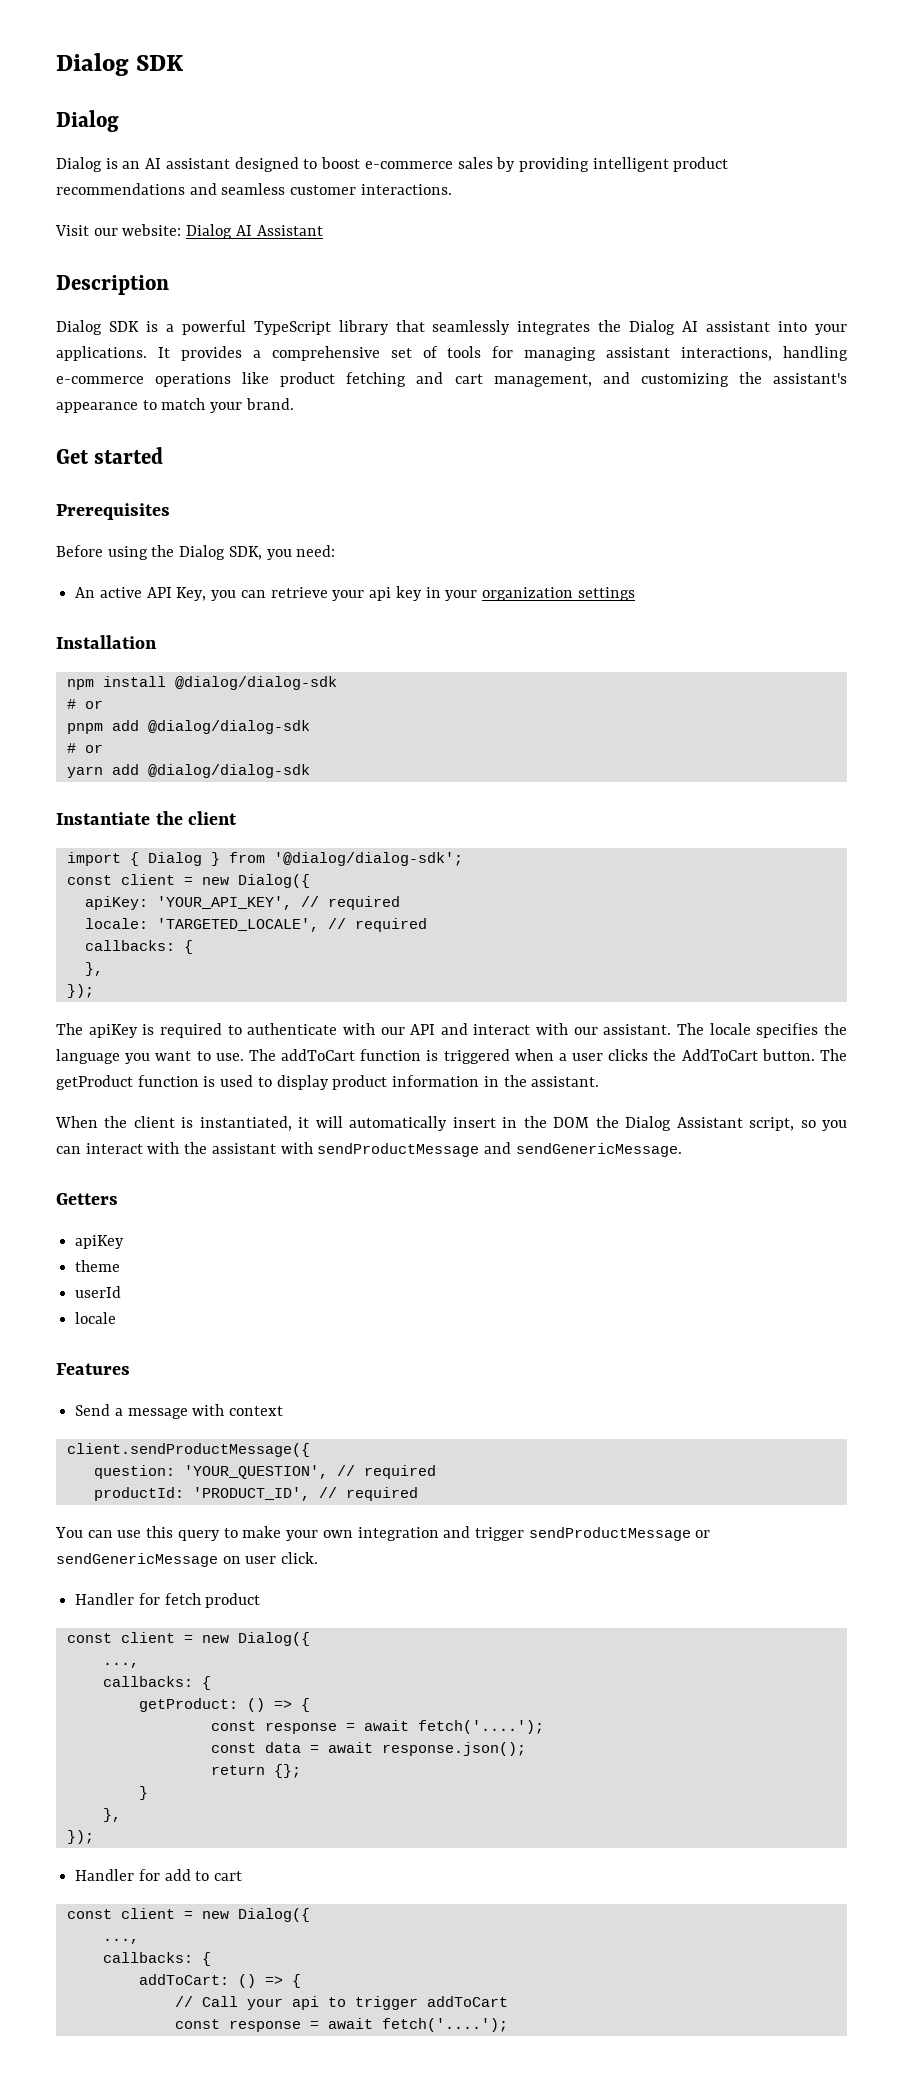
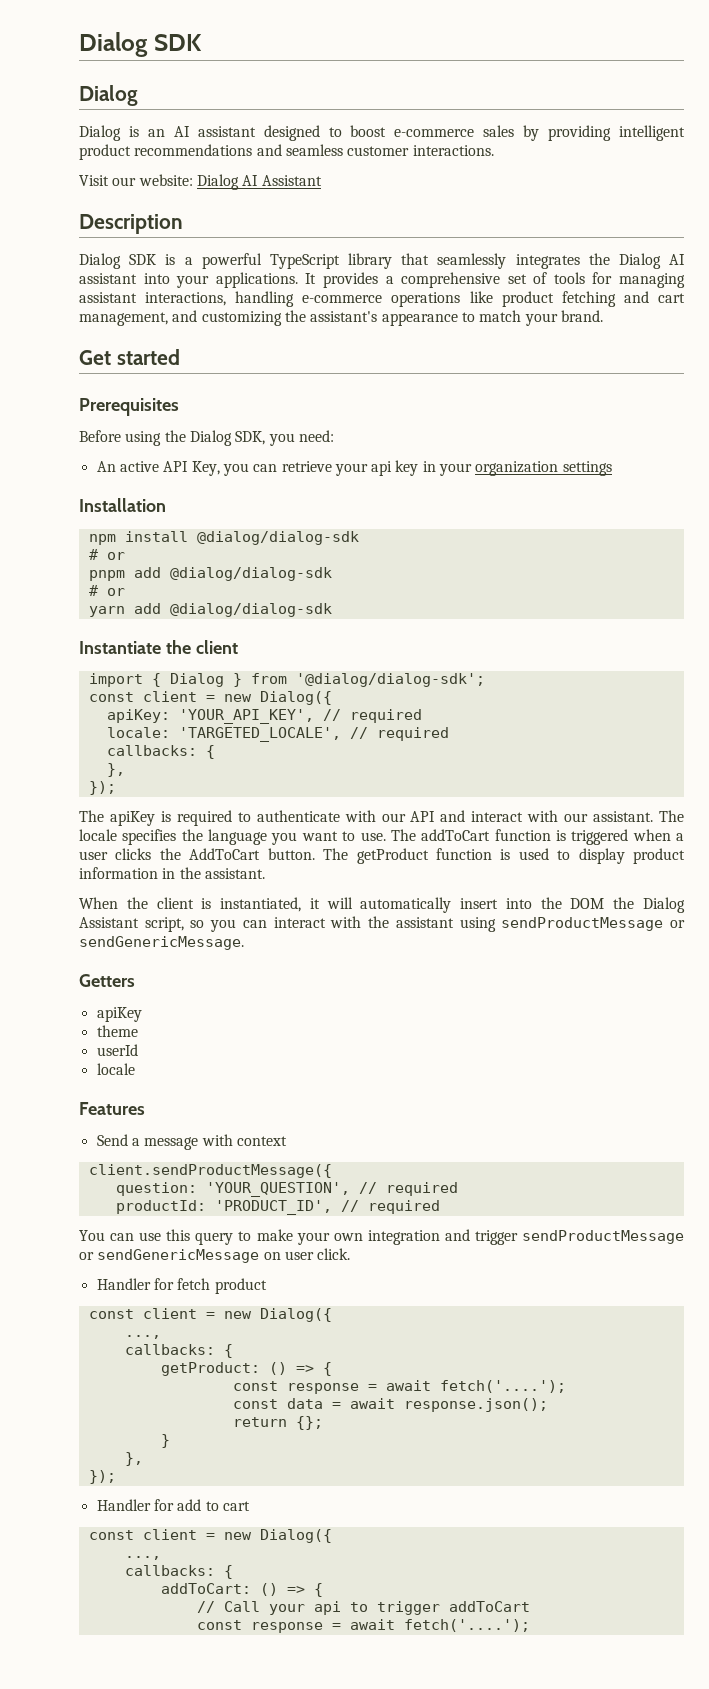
- When the client is instantiated, it will automatically insert in the DOM the Dialog Assistant script, so you can interact with the assistant with sendProductMessage and sendGenericMessage.
+ When the client is instantiated, it will automatically insert into the DOM the Dialog Assistant script, so you can interact with the assistant using sendProductMessage or sendGenericMessage.

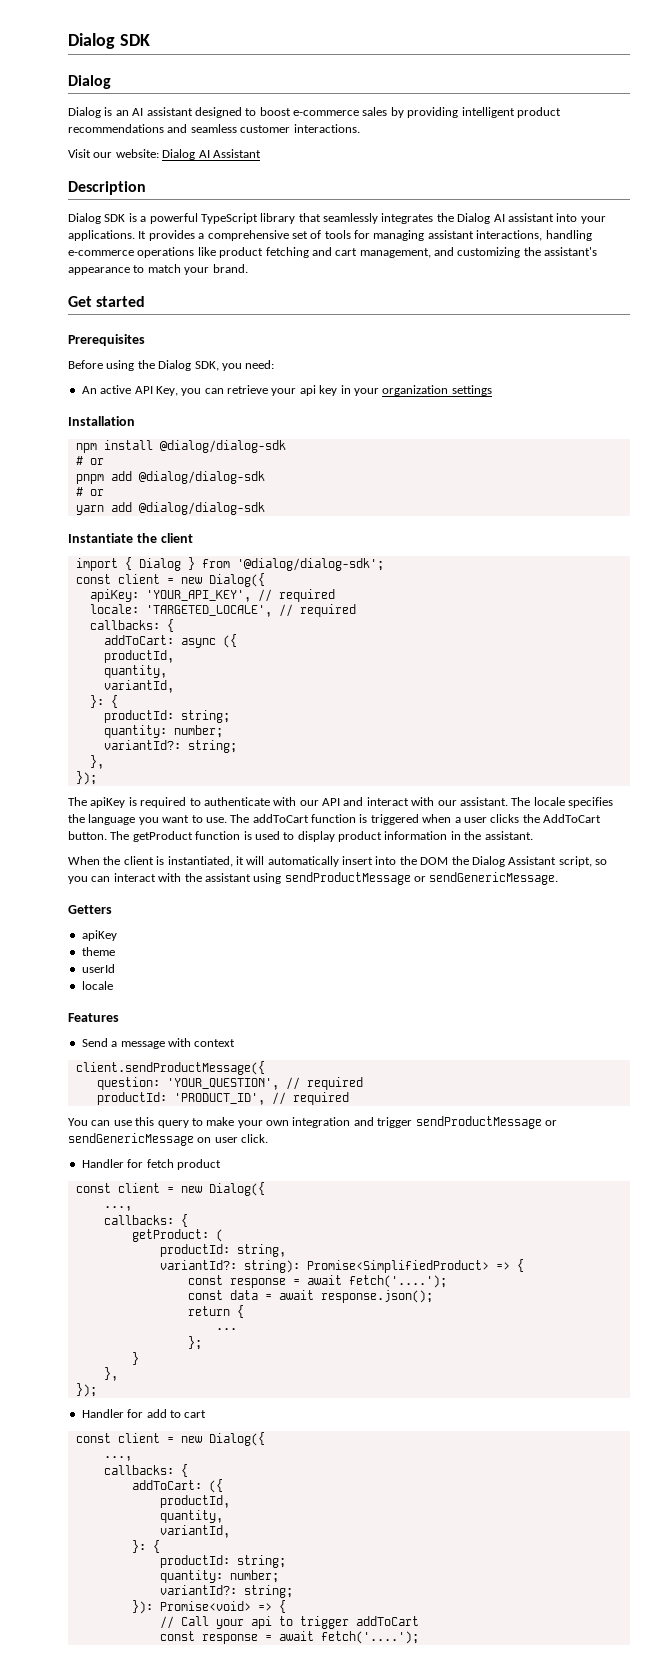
+ addToCart: async ({
+ productId,
+ quantity,
+ variantId,
+ }: {
+ productId: string;
+ quantity: number;
+ variantId?: string;
- getProduct: () => {
+ getProduct: (
+ productId: string,
+ variantId?: string): Promise<SimplifiedProduct> => {
- return {};
+ return {
+ ...
+ };
- addToCart: () => {
+ addToCart: ({
+ productId,
+ quantity,
+ variantId,
+ }: {
+ productId: string;
+ quantity: number;
+ variantId?: string;
+ }): Promise<void> => {

